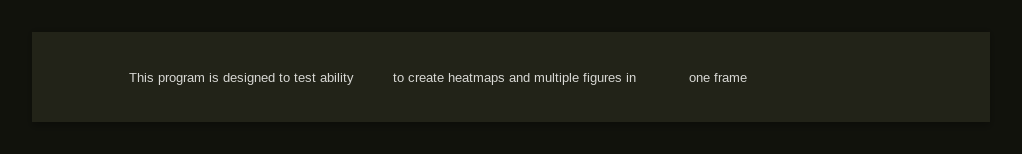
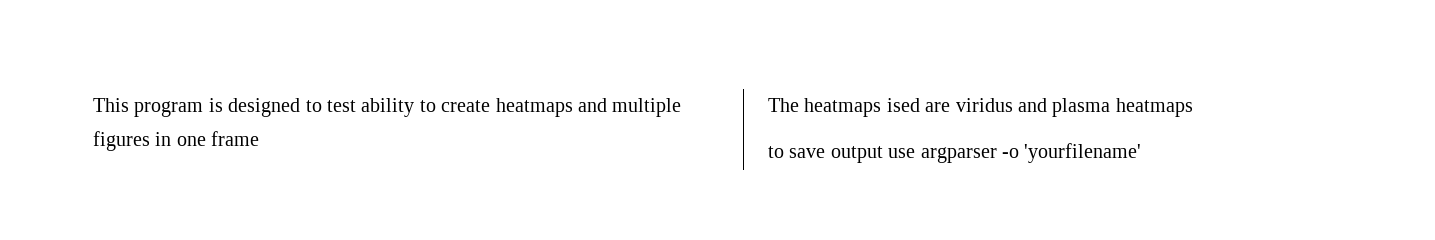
+ The heatmaps ised are viridus and plasma heatmaps
+ to save output use argparser -o 'yourfilename'

